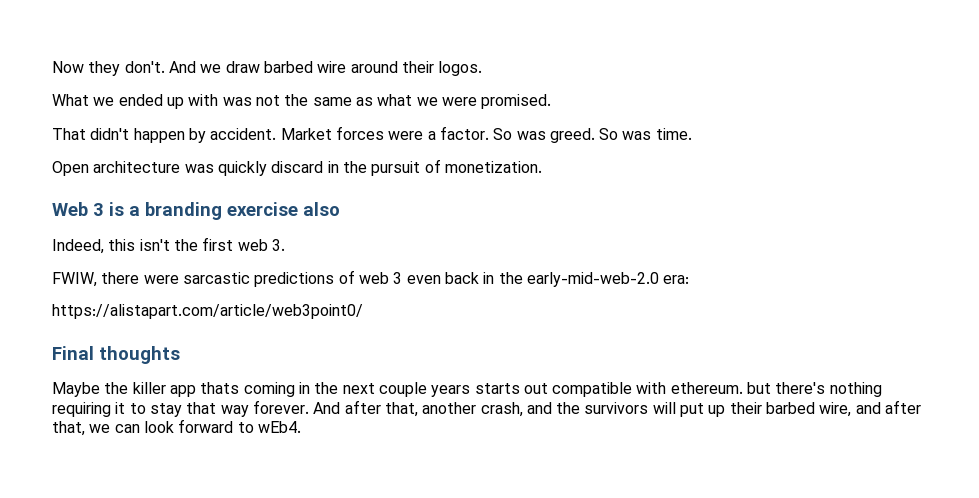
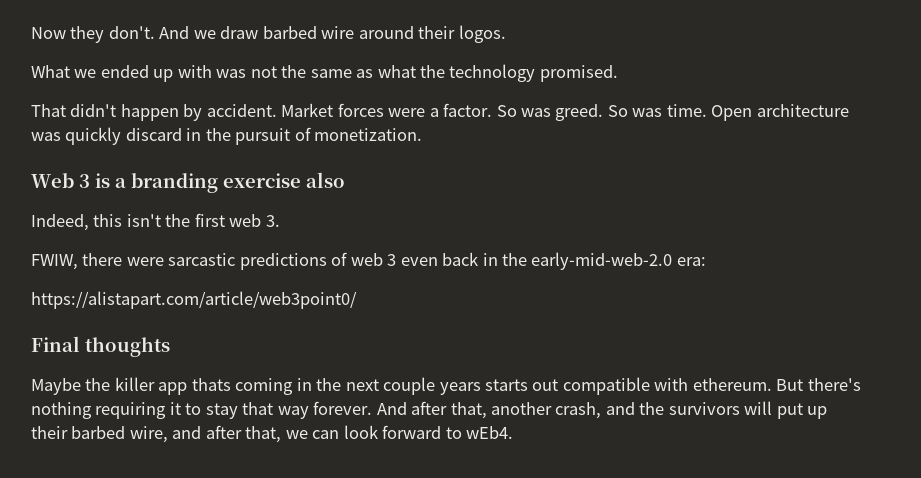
- What we ended up with was not the same as what we were promised.
+ What we ended up with was not the same as what the technology promised.
- So was time.
- Open architecture was quickly discard in the pursuit of monetization.
+ So was time. Open architecture was quickly discard in the pursuit of monetization.
- Maybe the killer app thats coming in the next couple years starts out compatible with ethereum. but there's nothing requiring it to stay that way forever.
+ Maybe the killer app thats coming in the next couple years starts out compatible with ethereum. But there's nothing requiring it to stay that way forever.

